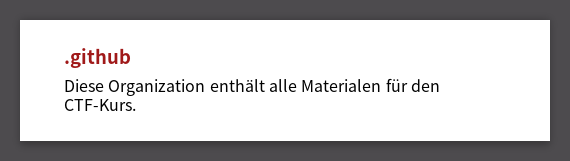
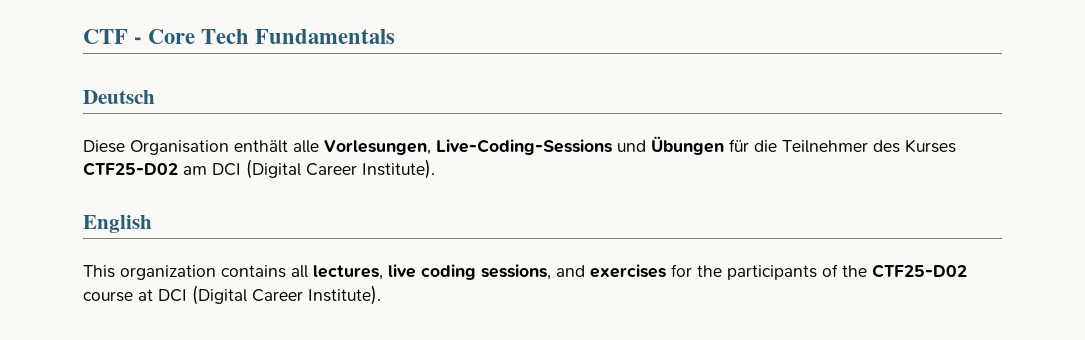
- .github
+ CTF - Core Tech Fundamentals
+ Deutsch
- Diese Organization enthält alle Materialen für den CTF-Kurs.
+ Diese Organisation enthält alle Vorlesungen, Live-Coding-Sessions und Übungen für die Teilnehmer des Kurses CTF25-D02 am DCI (Digital Career Institute).
+ English
+ This organization contains all lectures, live coding sessions, and exercises for the participants of the CTF25-D02 course at DCI (Digital Career Institute).

